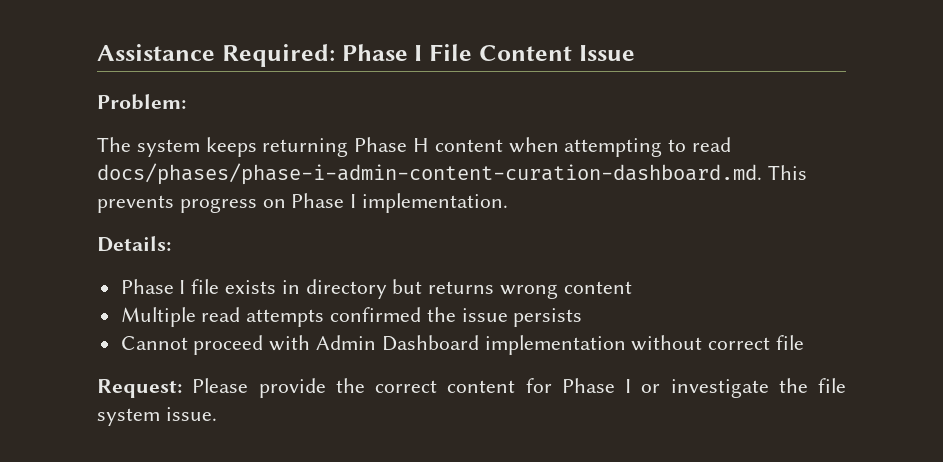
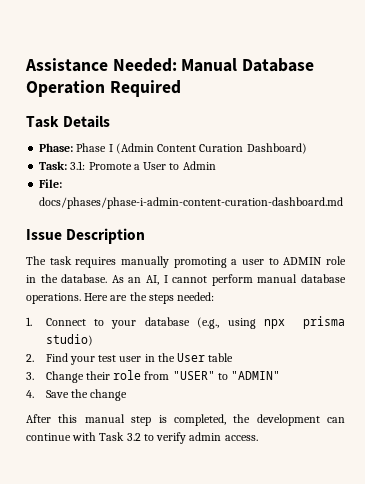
- Assistance Required: Phase I File Content Issue
- Problem:
+ Assistance Needed: Manual Database Operation Required
+ Task Details
+ Phase: Phase I (Admin Content Curation Dashboard)
+ Task: 3.1: Promote a User to Admin
+ File: docs/phases/phase-i-admin-content-curation-dashboard.md
+ Issue Description
- The system keeps returning Phase H content when attempting to read docs/phases/phase-i-admin-content-curation-dashboard.md. This prevents progress on Phase I implementation.
- Details:
- Phase I file exists in directory but returns wrong content
- Multiple read attempts confirmed the issue persists
- Cannot proceed with Admin Dashboard implementation without correct file
- Request: Please provide the correct content for Phase I or investigate the file system issue.
+ The task requires manually promoting a user to ADMIN role in the database. As an AI, I cannot perform manual database operations. Here are the steps needed:
+ 1. Connect to your database (e.g., using npx prisma studio)
+ 2. Find your test user in the User table
+ 3. Change their role from "USER" to "ADMIN"
+ 4. Save the change
+ After this manual step is completed, the development can continue with Task 3.2 to verify admin access.

